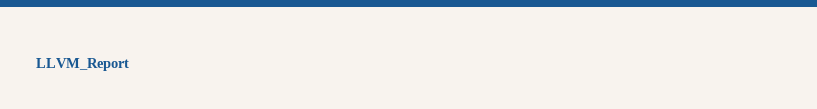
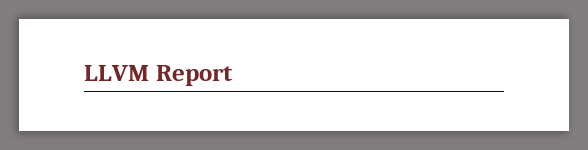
- LLVM_Report
+ LLVM Report

